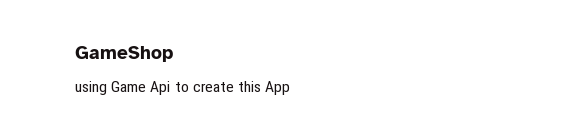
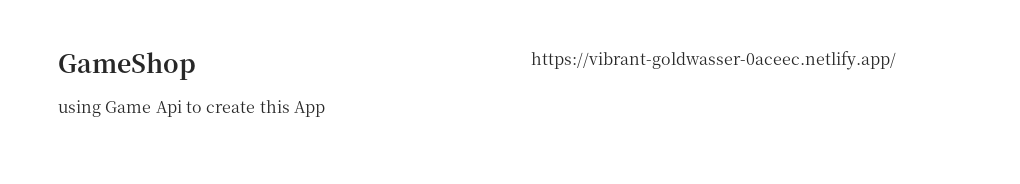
- using Game Api to create this App
+ using Game Api to create this App https://vibrant-goldwasser-0aceec.netlify.app/

